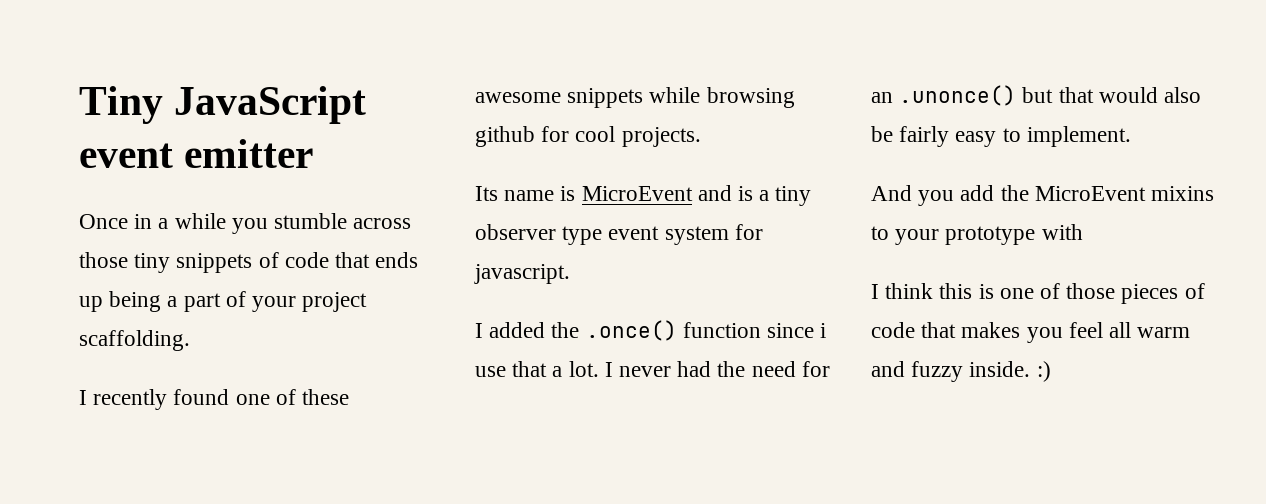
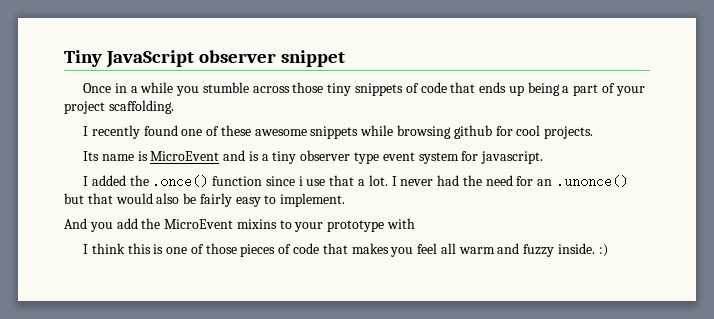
- Tiny JavaScript event emitter
+ Tiny JavaScript observer snippet

